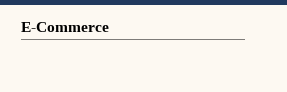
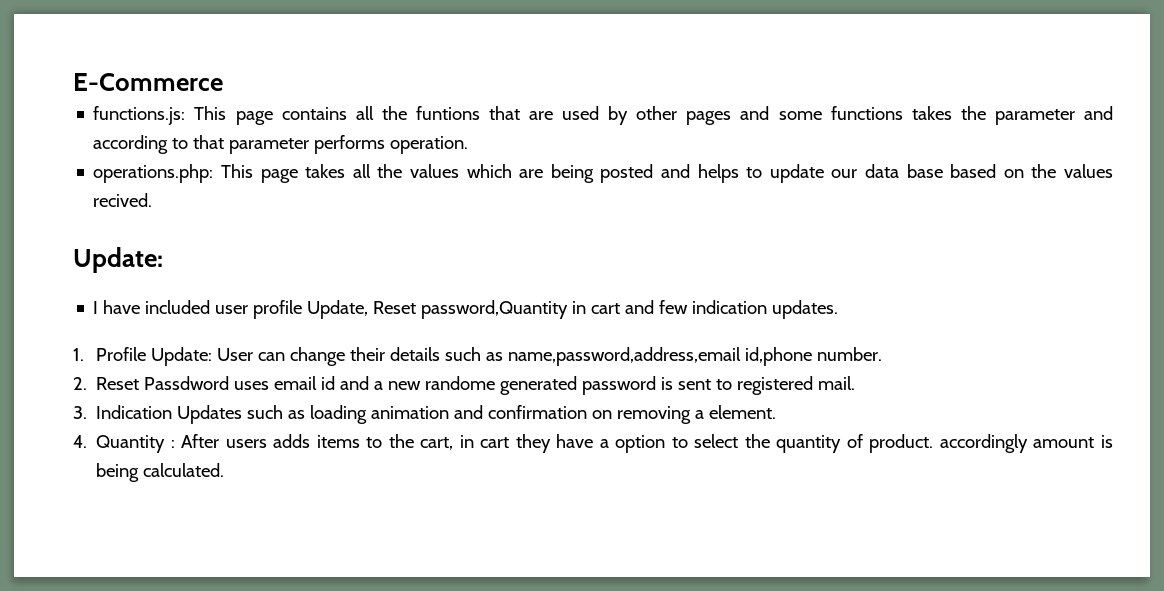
+ functions.js: This page contains all the funtions that are used by other pages and some functions takes the parameter and according to that parameter performs operation.
+ operations.php: This page takes all the values which are being posted and helps to update our data base based on the values recived.
+ Update:
+ I have included user profile Update, Reset password,Quantity in cart and few indication updates.
+ 1. Profile Update: User can change their details such as name,password,address,email id,phone number.
+ 2. Reset Passdword uses email id and a new randome generated password is sent to registered mail.
+ 3. Indication Updates such as loading animation and confirmation on removing a element.
+ 4. Quantity : After users adds items to the cart, in cart they have a option to select the quantity of product. accordingly amount is being calculated.

